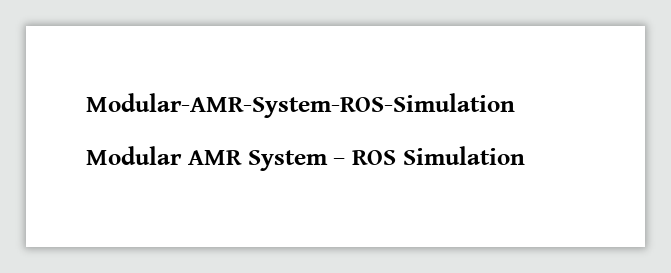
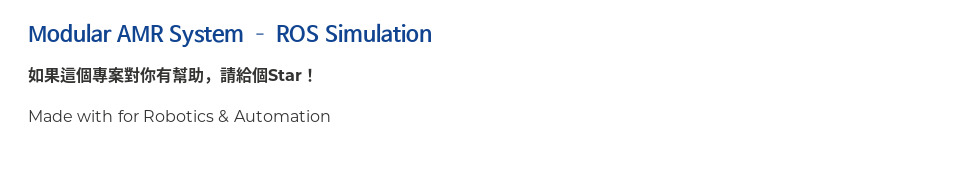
- Modular-AMR-System-ROS-Simulation
+ 如果這個專案對你有幫助，請給個Star！
+ Made with for Robotics & Automation

